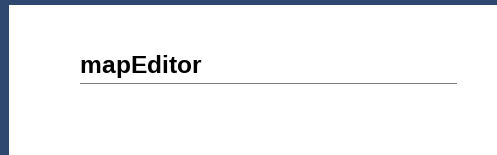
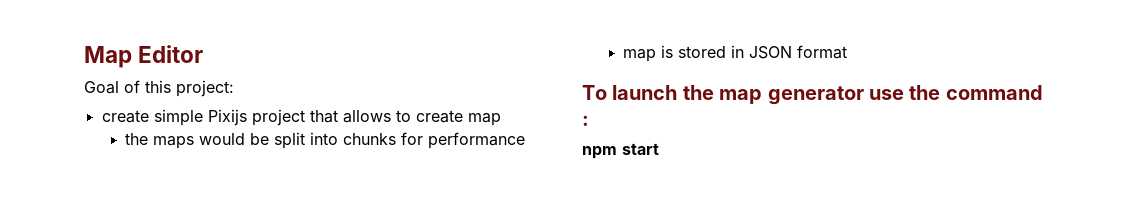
- mapEditor
+ Map Editor
+ Goal of this project:
+ create simple Pixijs project that allows to create map
+ the maps would be split into chunks for performance
+ map is stored in JSON format
+ To launch the map generator use the command :
+ npm start

